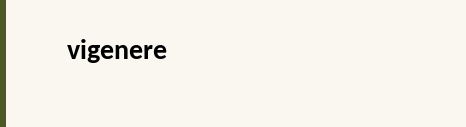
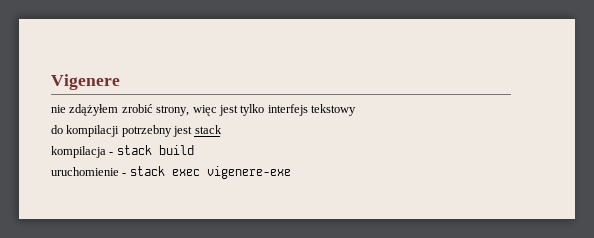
- vigenere
+ Vigenere
+ nie zdążyłem zrobić strony, więc jest tylko interfejs tekstowy
+ do kompilacji potrzebny jest stack
+ kompilacja - stack build
+ uruchomienie - stack exec vigenere-exe

